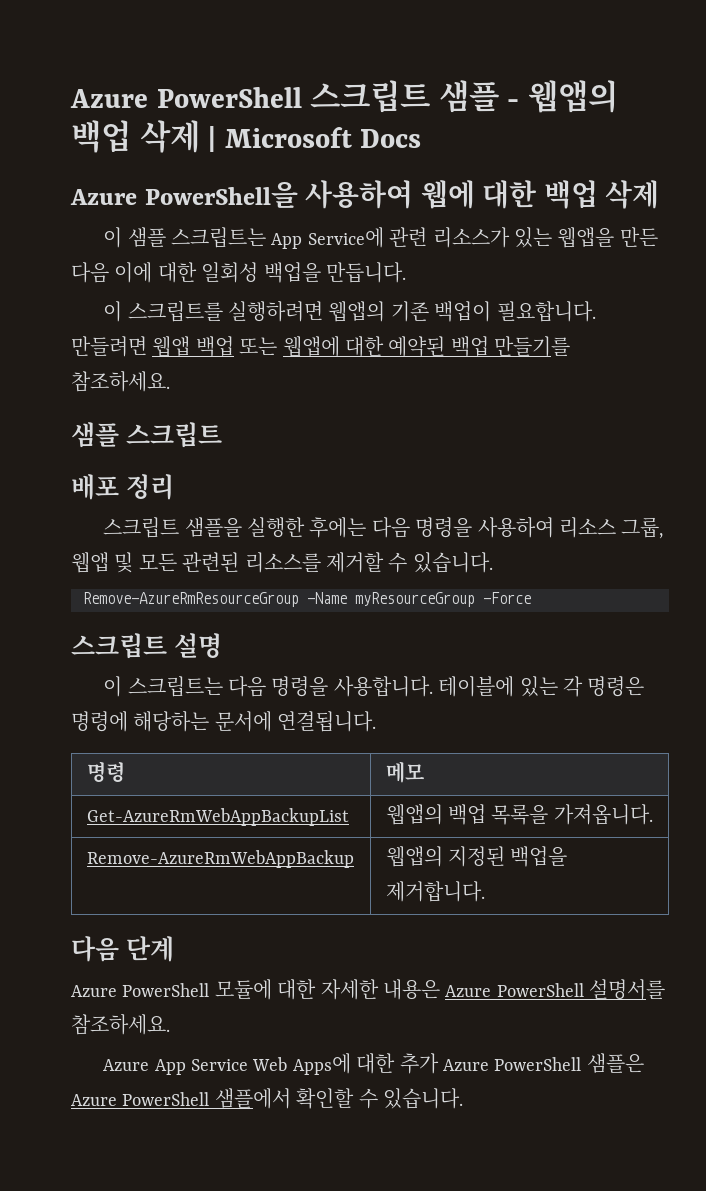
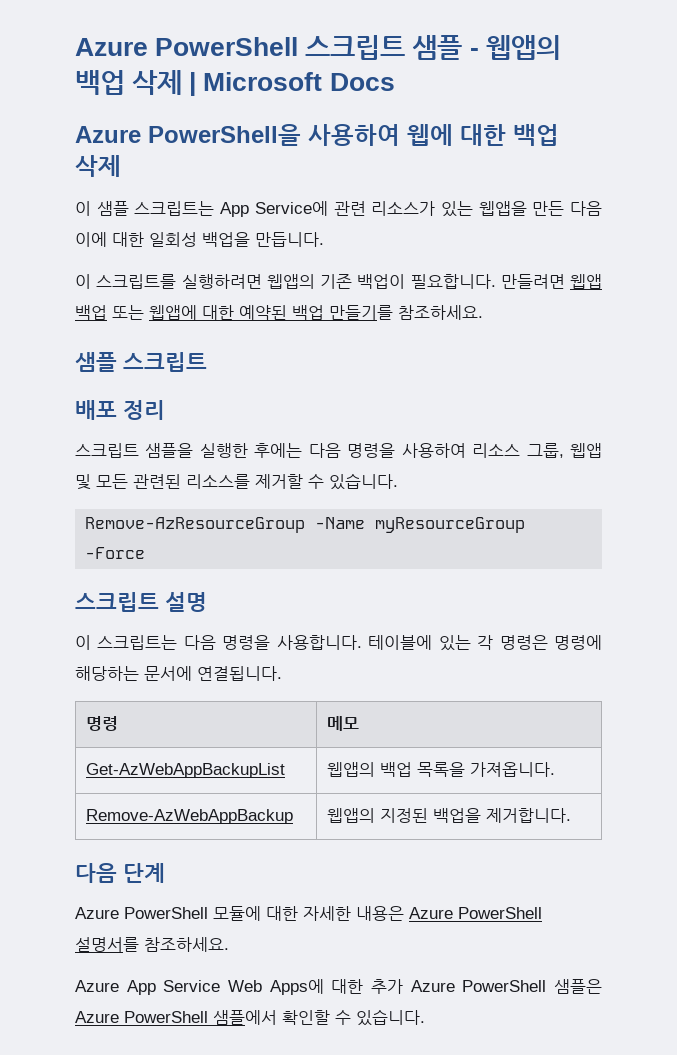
- Remove-AzureRmResourceGroup -Name myResourceGroup -Force
+ Remove-AzResourceGroup -Name myResourceGroup -Force
- Get-AzureRmWebAppBackupList | 웹앱의 백업 목록을 가져옵니다.
+ Get-AzWebAppBackupList | 웹앱의 백업 목록을 가져옵니다.
- Remove-AzureRmWebAppBackup | 웹앱의 지정된 백업을 제거합니다.
+ Remove-AzWebAppBackup | 웹앱의 지정된 백업을 제거합니다.

